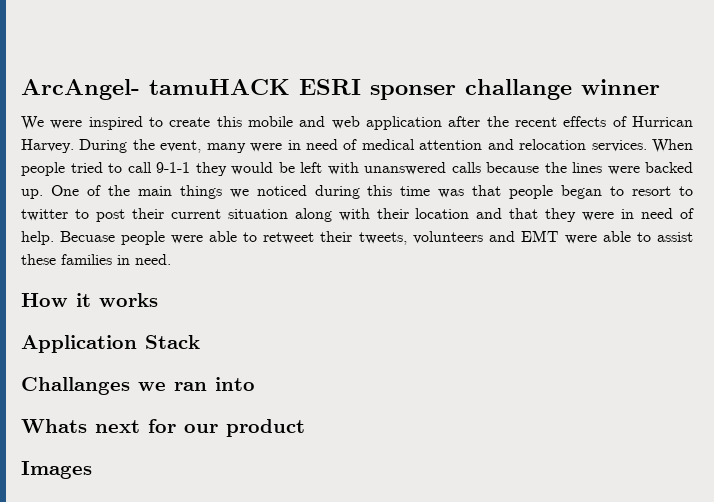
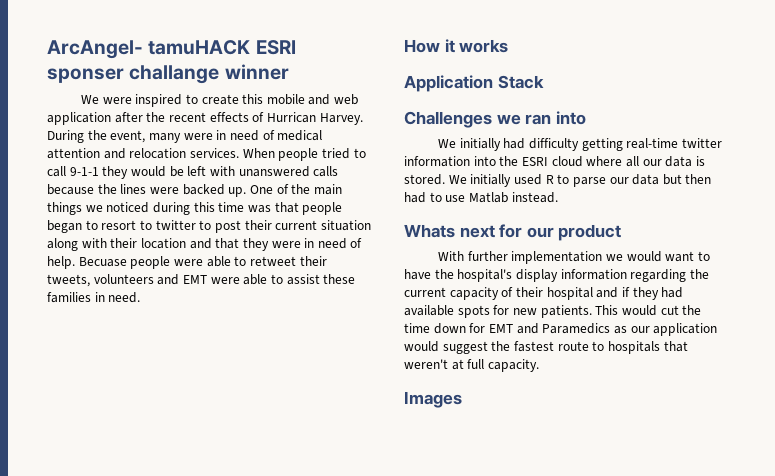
- Challanges we ran into
+ Challenges we ran into
+ We initially had difficulty getting real-time twitter information into the ESRI cloud where all our data is stored. We initially used R to parse our data but then had to use Matlab instead.
+ With further implementation we would want to have the hospital's display information regarding the current capacity of their hospital and if they had available spots for new patients. This would cut the time down for EMT and Paramedics as our application would suggest the fastest route to hospitals that weren't at full capacity.

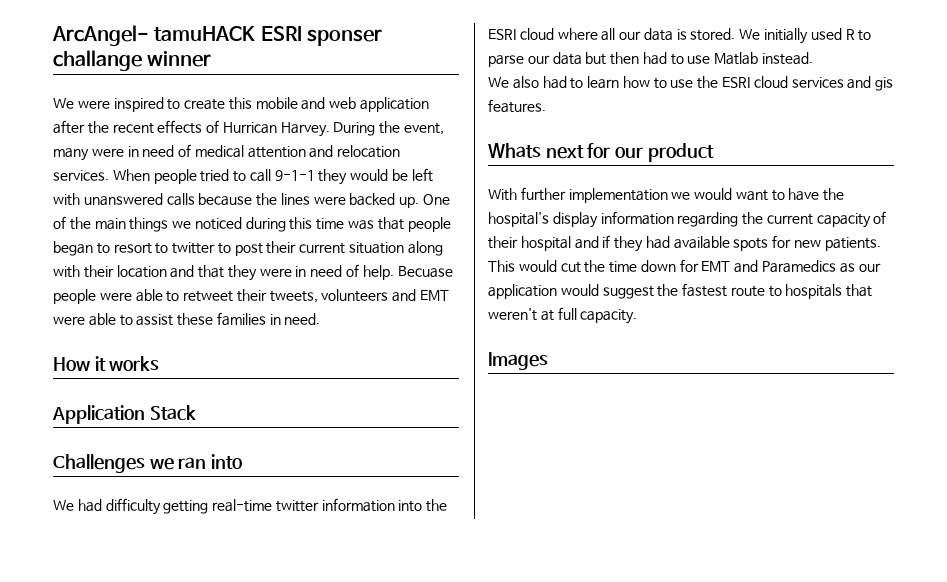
- We initially had difficulty getting real-time twitter information into the ESRI cloud where all our data is stored.
+ We had difficulty getting real-time twitter information into the ESRI cloud where all our data is stored.
+ We also had to learn how to use the ESRI cloud services and gis features.

